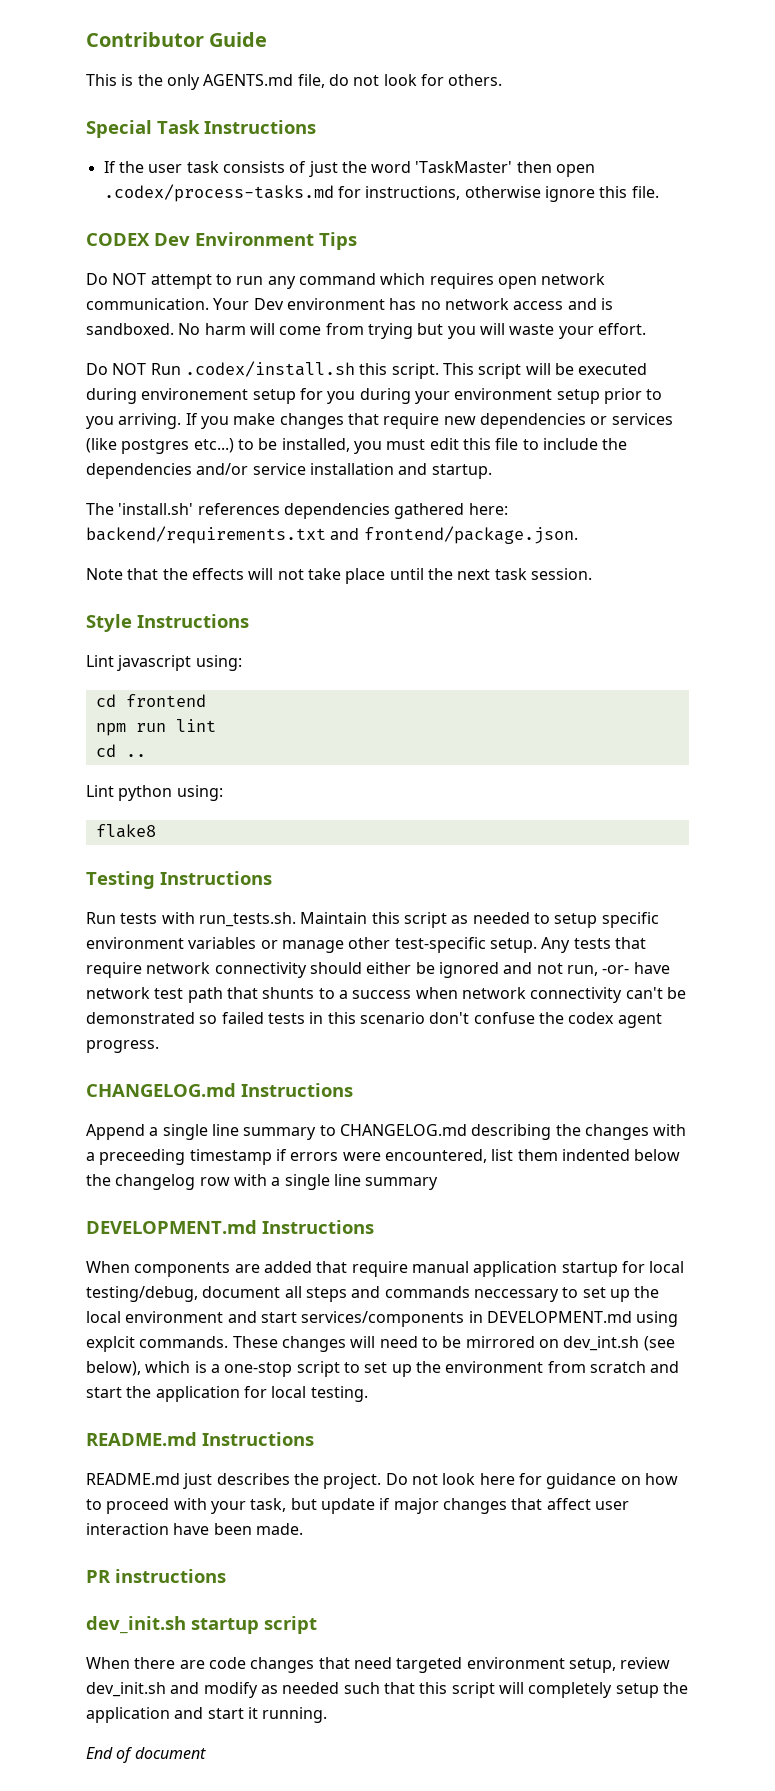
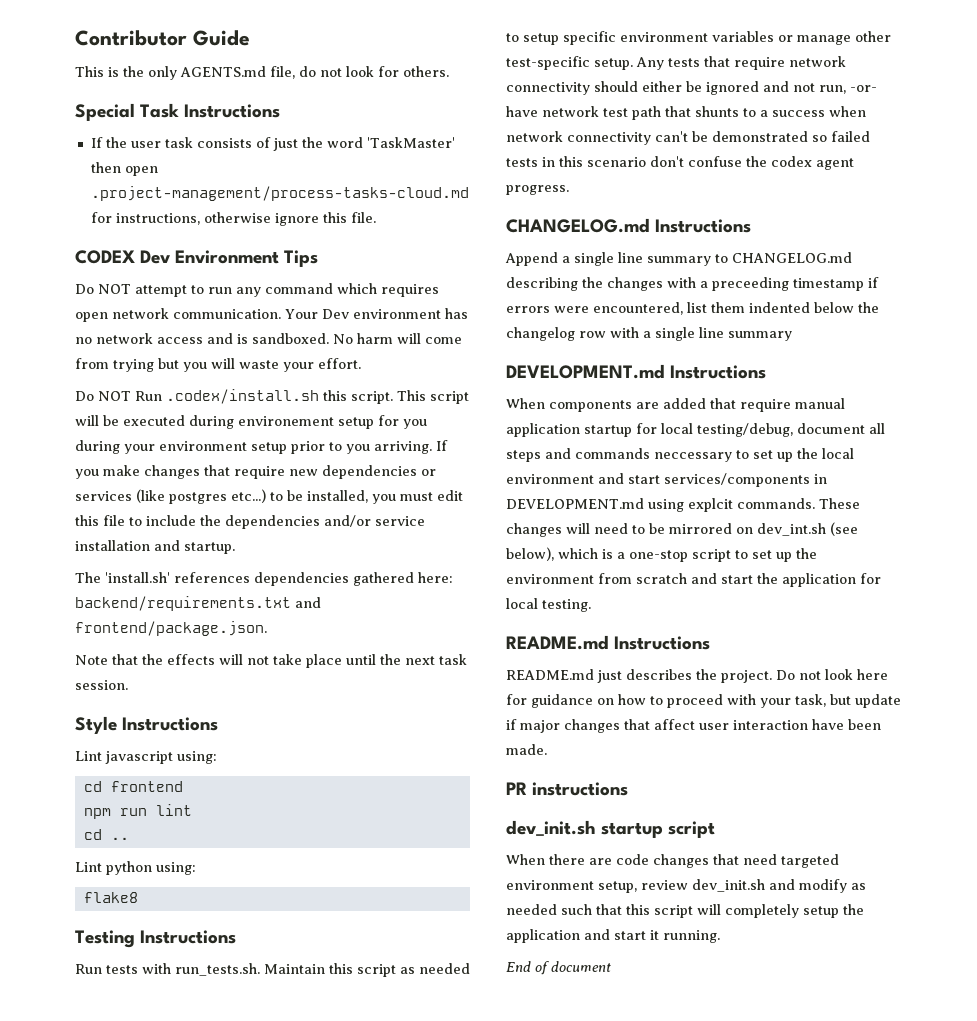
- If the user task consists of just the word 'TaskMaster' then open .codex/process-tasks.md for instructions, otherwise ignore this file.
+ If the user task consists of just the word 'TaskMaster' then open .project-management/process-tasks-cloud.md for instructions, otherwise ignore this file.

